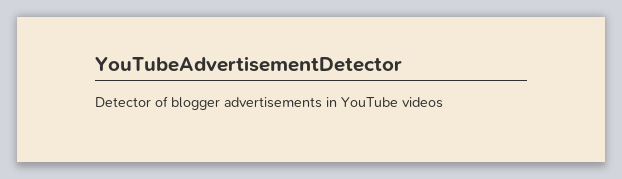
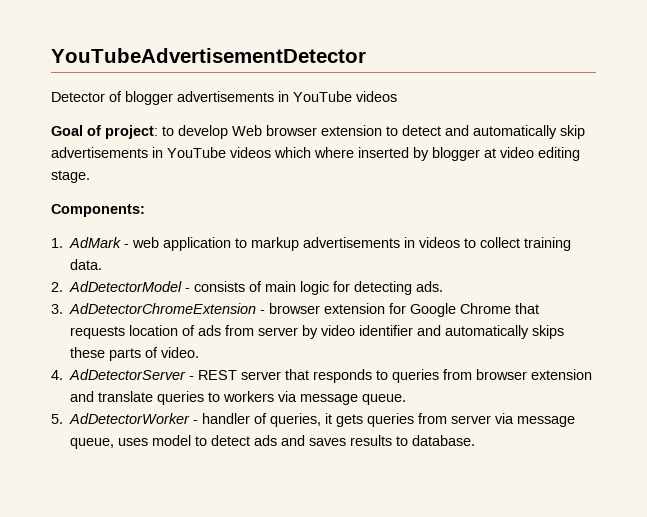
+ Goal of project: to develop Web browser extension to detect and automatically skip advertisements in YouTube videos which where inserted by blogger at video editing stage.
+ Components:
+ 1. AdMark - web application to markup advertisements in videos to collect training data.
+ 2. AdDetectorModel - consists of main logic for detecting ads.
+ 3. AdDetectorChromeExtension - browser extension for Google Chrome that requests location of ads from server by video identifier and automatically skips these parts of video.
+ 4. AdDetectorServer - REST server that responds to queries from browser extension and translate queries to workers via message queue.
+ 5. AdDetectorWorker - handler of queries, it gets queries from server via message queue, uses model to detect ads and saves results to database.

